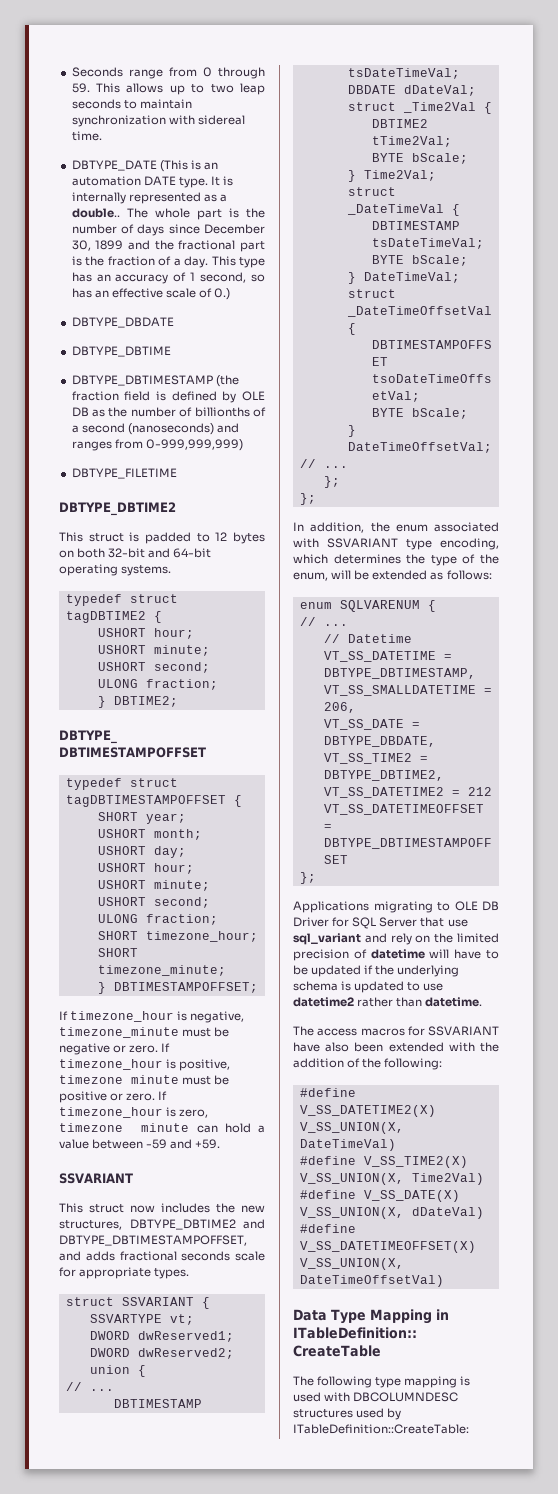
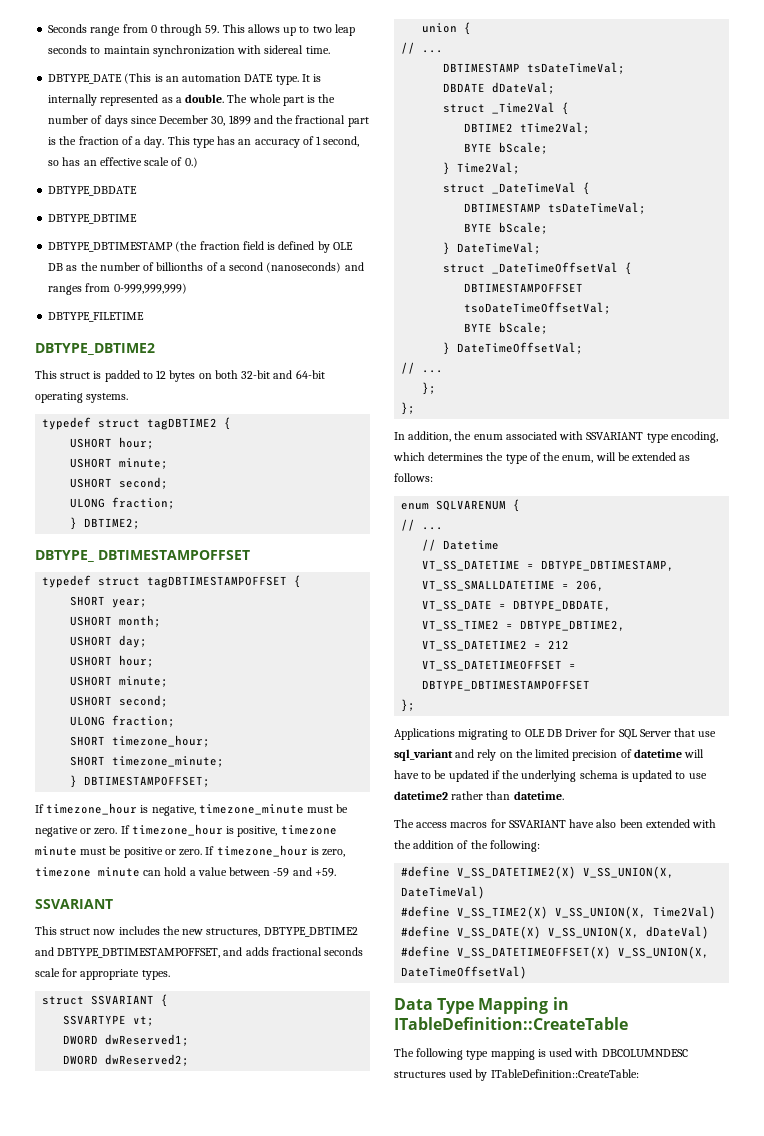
- It is internally represented as a double..
+ It is internally represented as a double.

